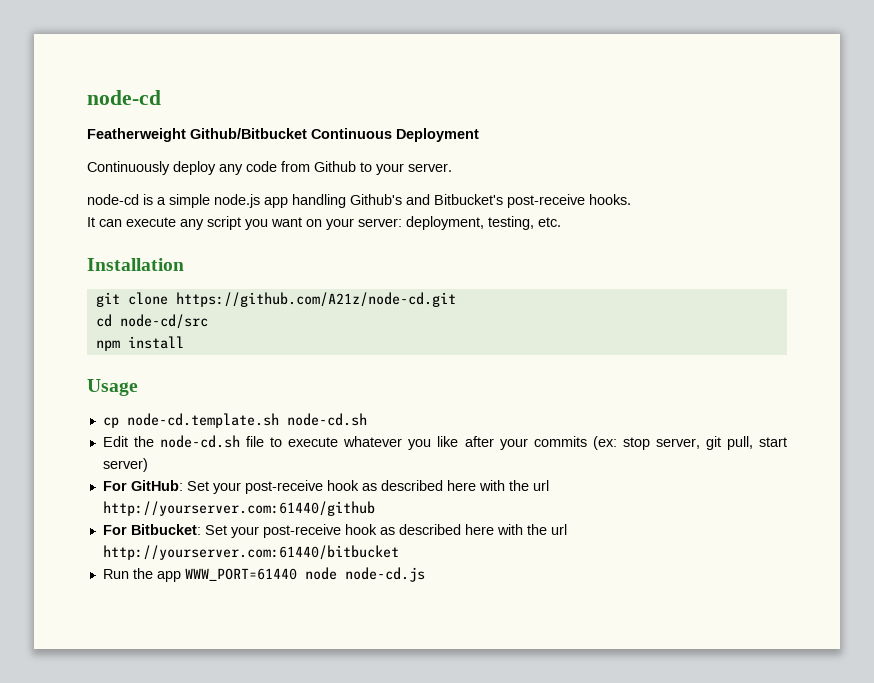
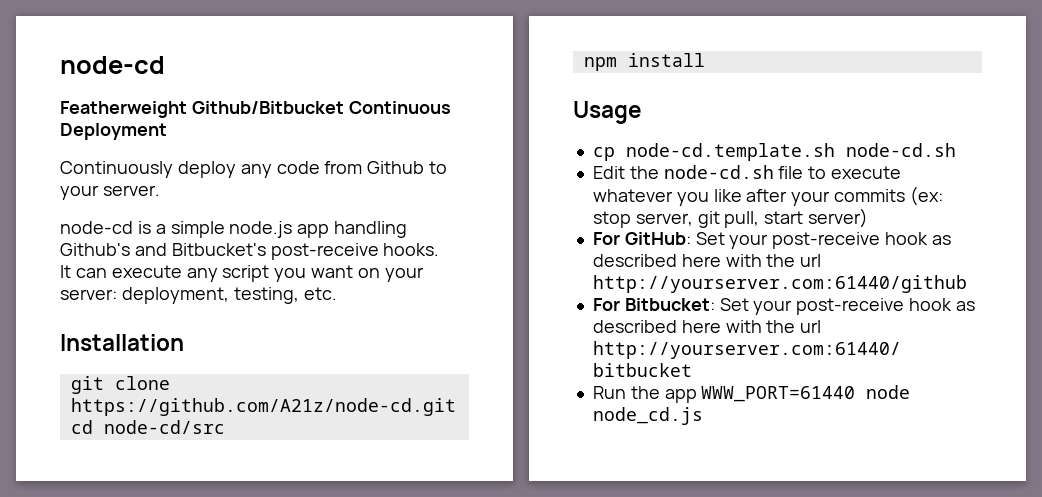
- Run the app WWW_PORT=61440 node node-cd.js
+ Run the app WWW_PORT=61440 node node_cd.js

